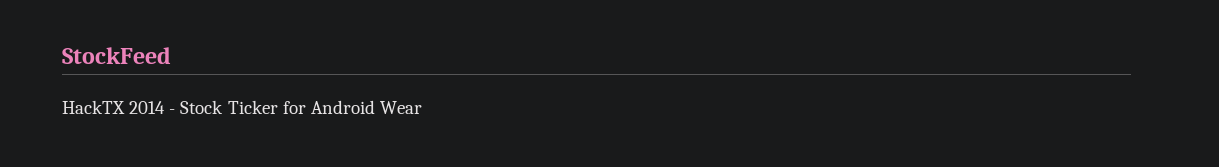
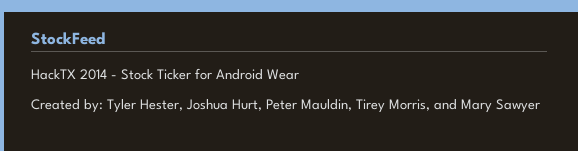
+ Created by: Tyler Hester, Joshua Hurt, Peter Mauldin, Tirey Morris, and Mary Sawyer

